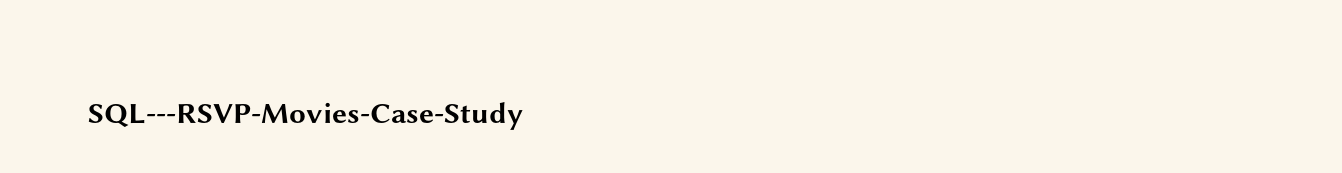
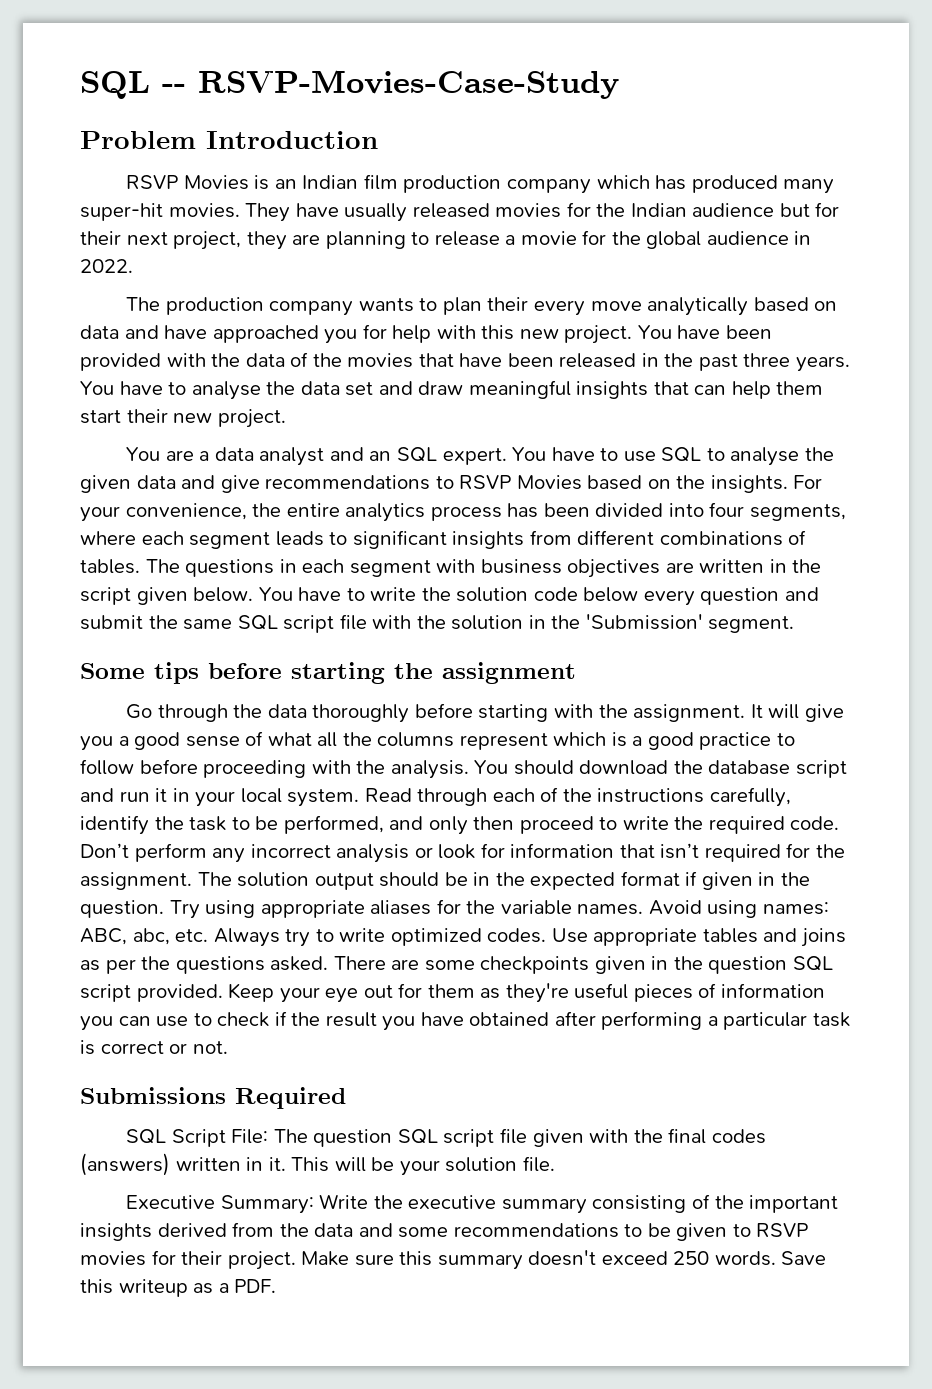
- SQL---RSVP-Movies-Case-Study
+ SQL -- RSVP-Movies-Case-Study
+ Problem Introduction
+ RSVP Movies is an Indian film production company which has produced many super-hit movies. They have usually released movies for the Indian audience but for their next project, they are planning to release a movie for the global audience in 2022.
+ The production company wants to plan their every move analytically based on data and have approached you for help with this new project. You have been provided with the data of the movies that have been released in the past three years. You have to analyse the data set and draw meaningful insights that can help them start their new project.
+ You are a data analyst and an SQL expert. You have to use SQL to analyse the given data and give recommendations to RSVP Movies based on the insights. For your convenience, the entire analytics process has been divided into four segments, where each segment leads to significant insights from different combinations of tables. The questions in each segment with business objectives are written in the script given below. You have to write the solution code below every question and submit the same SQL script file with the solution in the 'Submission' segment.
+ Some tips before starting the assignment
+ Go through the data thoroughly before starting with the assignment. It will give you a good sense of what all the columns represent which is a good practice to follow before proceeding with the analysis. You should download the database script and run it in your local system. Read through each of the instructions carefully, identify the task to be performed, and only then proceed to write the required code. Don’t perform any incorrect analysis or look for information that isn’t required for the assignment. The solution output should be in the expected format if given in the question. Try using appropriate aliases for the variable names. Avoid using names: ABC, abc, etc. Always try to write optimized codes. Use appropriate tables and joins as per the questions asked. There are some checkpoints given in the question SQL script provided. Keep your eye out for them as they're useful pieces of information you can use to check if the result you have obtained after performing a particular task is correct or not.
+ Submissions Required
+ SQL Script File: The question SQL script file given with the final codes (answers) written in it. This will be your solution file.
+ Executive Summary: Write the executive summary consisting of the important insights derived from the data and some recommendations to be given to RSVP movies for their project. Make sure this summary doesn't exceed 250 words. Save this writeup as a PDF.

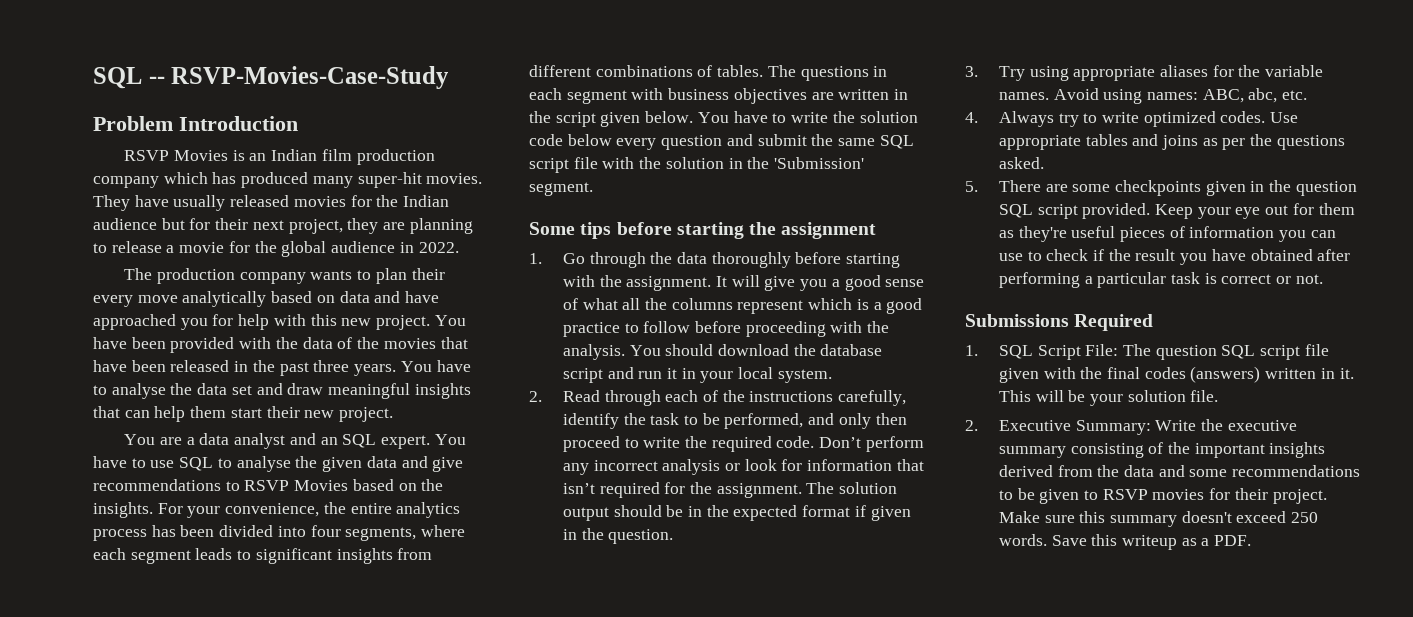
- Go through the data thoroughly before starting with the assignment.
+ 1. Go through the data thoroughly before starting with the assignment.
- You should download the database script and run it in your local system. Read through each of the instructions carefully, identify the task to be performed, and only then proceed to write the required code.
+ You should download the database script and run it in your local system.
+ 2. Read through each of the instructions carefully, identify the task to be performed, and only then proceed to write the required code.
- The solution output should be in the expected format if given in the question. Try using appropriate aliases for the variable names.
+ The solution output should be in the expected format if given in the question.
+ 3. Try using appropriate aliases for the variable names.
- Avoid using names: ABC, abc, etc. Always try to write optimized codes.
+ Avoid using names: ABC, abc, etc.
+ 4. Always try to write optimized codes.
- Use appropriate tables and joins as per the questions asked. There are some checkpoints given in the question SQL script provided.
+ Use appropriate tables and joins as per the questions asked.
+ 5. There are some checkpoints given in the question SQL script provided.
- SQL Script File: The question SQL script file given with the final codes (answers) written in it.
+ 1. SQL Script File: The question SQL script file given with the final codes (answers) written in it.
- Executive Summary: Write the executive summary consisting of the important insights derived from the data and some recommendations to be given to RSVP movies for their project.
+ 2. Executive Summary: Write the executive summary consisting of the important insights derived from the data and some recommendations to be given to RSVP movies for their project.

